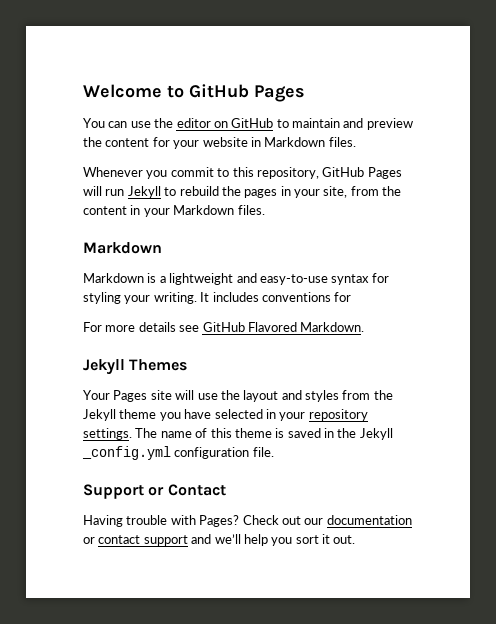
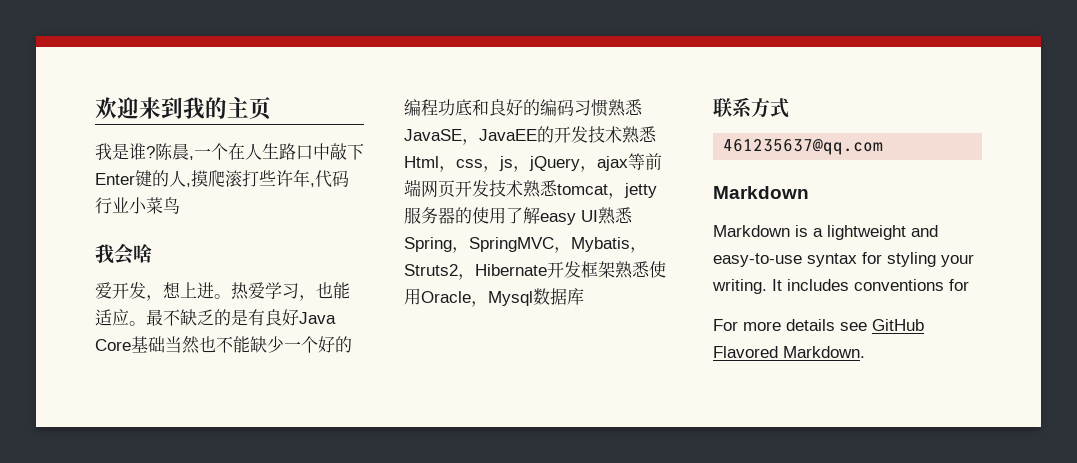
- Welcome to GitHub Pages
- You can use the editor on GitHub to maintain and preview the content for your website in Markdown files.
- Whenever you commit to this repository, GitHub Pages will run Jekyll to rebuild the pages in your site, from the content in your Markdown files.
+ 欢迎来到我的主页
+ 我是谁?陈晨,一个在人生路口中敲下Enter键的人,摸爬滚打些许年,代码行业小菜鸟
+ 我会啥
+ 爱开发，想上进。热爱学习，也能适应。最不缺乏的是有良好Java Core基础当然也不能缺少一个好的编程功底和良好的编码习惯熟悉JavaSE，JavaEE的开发技术熟悉Html，css，js，jQuery，ajax等前端网页开发技术熟悉tomcat，jetty服务器的使用了解easy UI熟悉Spring，SpringMVC，Mybatis，Struts2，Hibernate开发框架熟悉使用Oracle，Mysql数据库
+ 联系方式
+ 461235637@qq.com
- Jekyll Themes
- Your Pages site will use the layout and styles from the Jekyll theme you have selected in your repository settings. The name of this theme is saved in the Jekyll _config.yml configuration file.
- Support or Contact
- Having trouble with Pages? Check out our documentation or contact support and we’ll help you sort it out.

